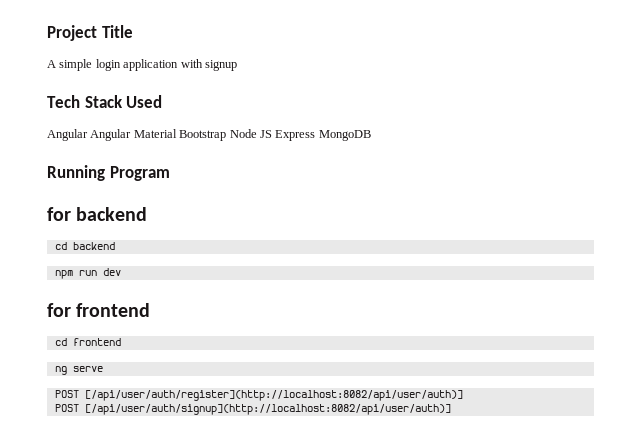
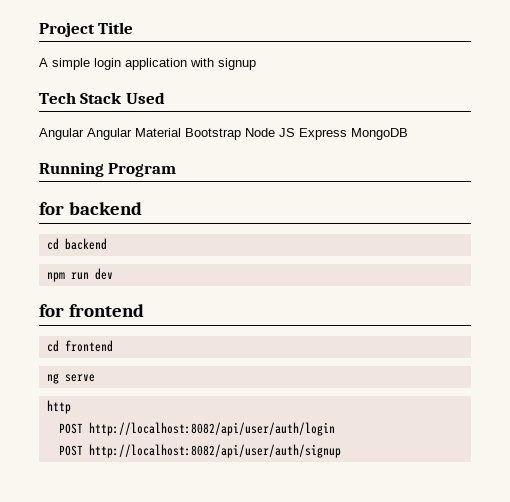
- POST [/api/user/auth/register](http://localhost:8082/api/user/auth)]
- POST [/api/user/auth/signup](http://localhost:8082/api/user/auth)]
+ http
+ POST http://localhost:8082/api/user/auth/login
+ POST http://localhost:8082/api/user/auth/signup

